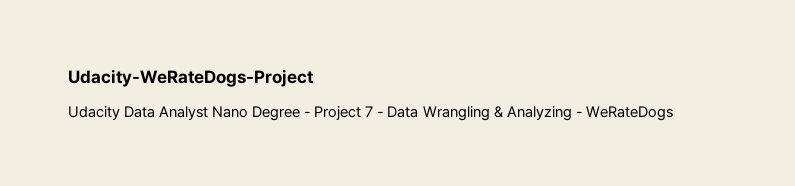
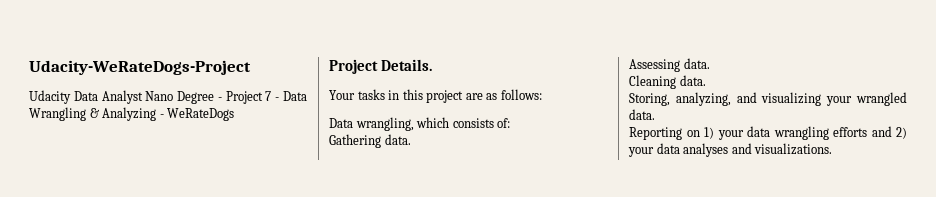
+ Project Details.
+ Your tasks in this project are as follows:
+ Data wrangling, which consists of:
+ Gathering data.
+ Assessing data.
+ Cleaning data.
+ Storing, analyzing, and visualizing your wrangled data.
+ Reporting on 1) your data wrangling efforts and 2) your data analyses and visualizations.

